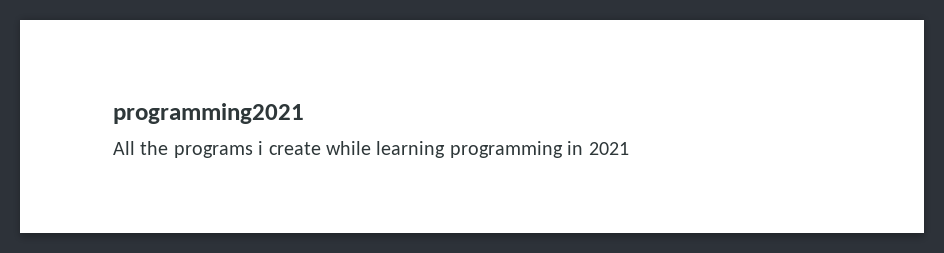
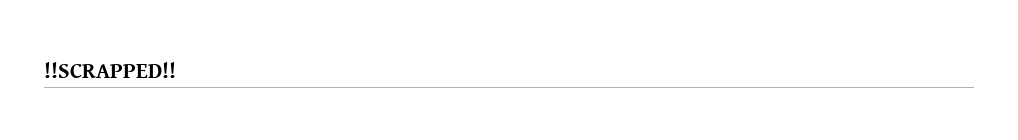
- programming2021
- All the programs i create while learning programming in 2021
+ !!SCRAPPED!!

